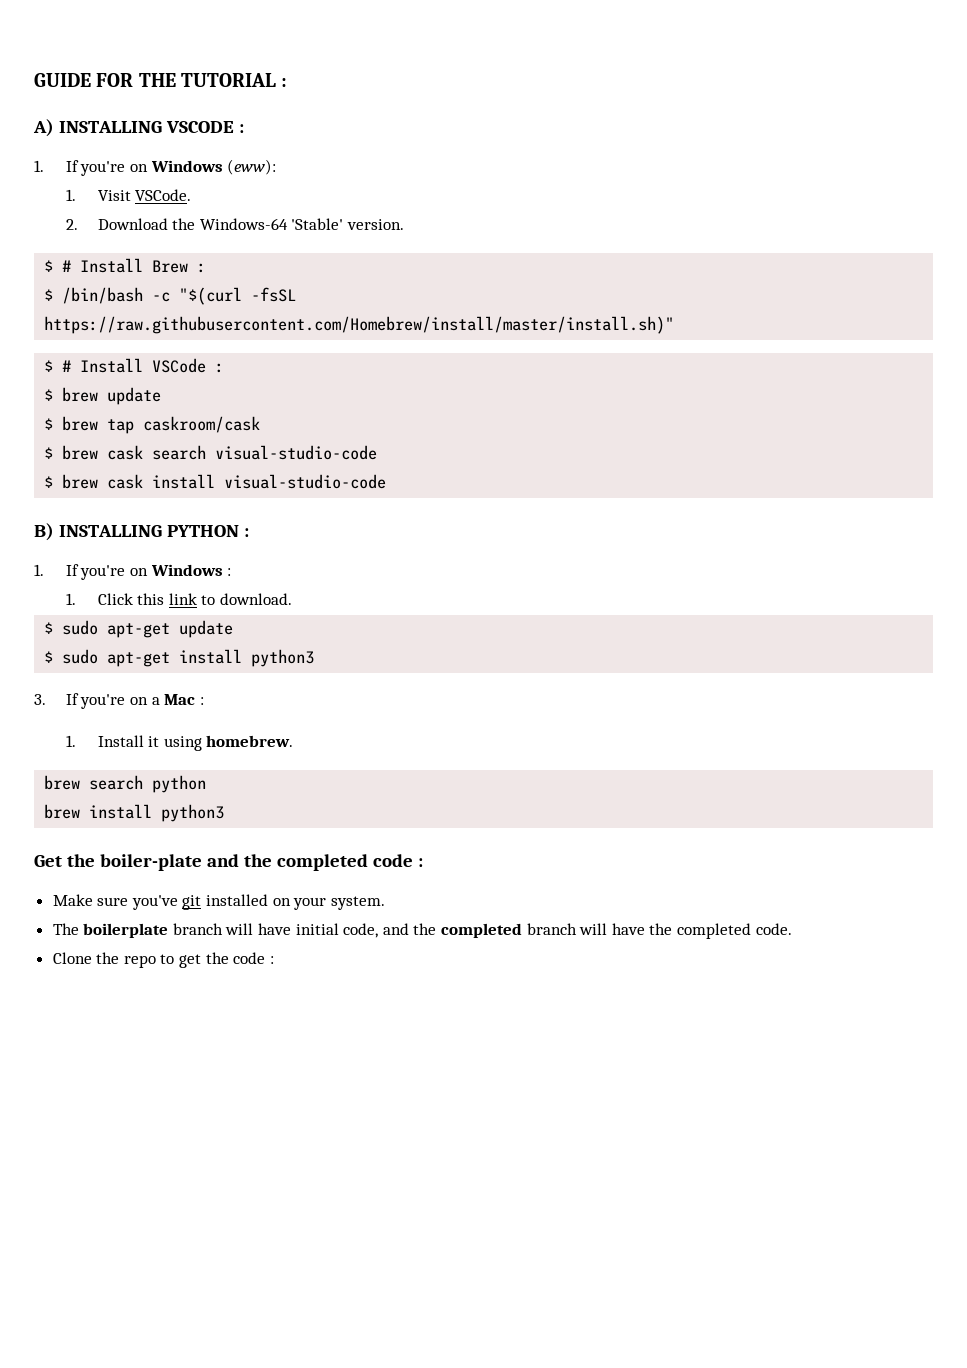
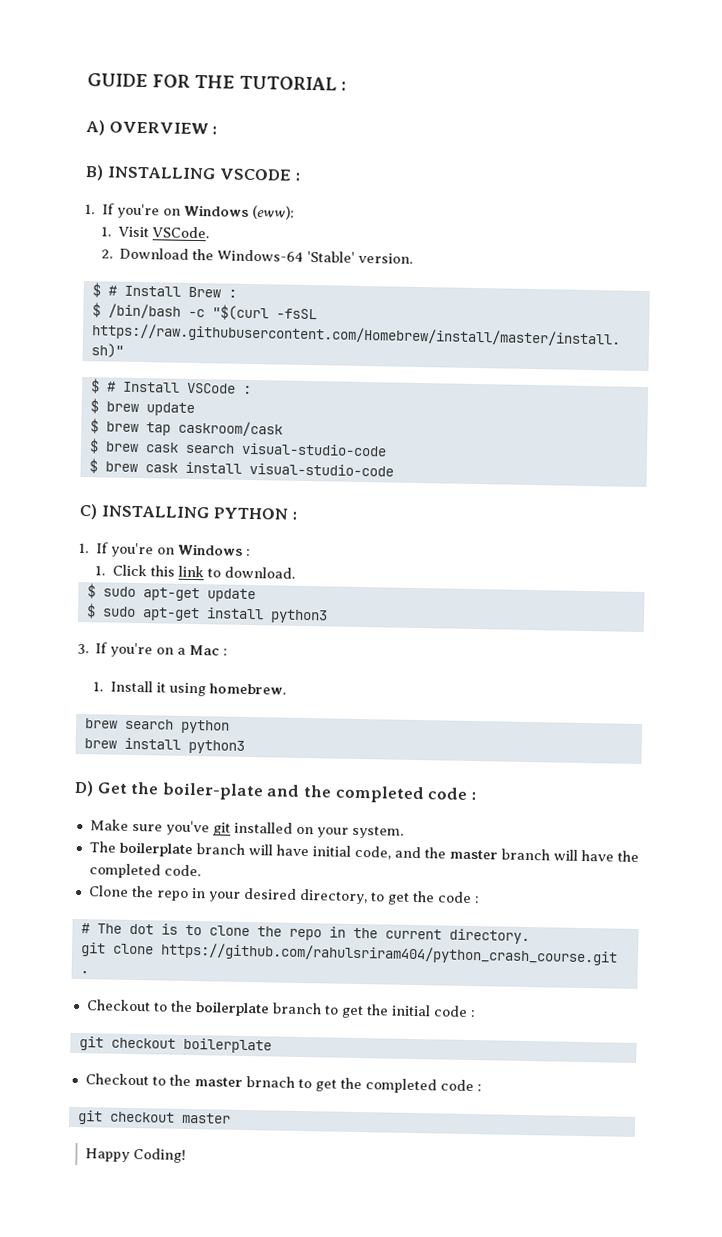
- A) INSTALLING VSCODE :
+ A) OVERVIEW :
+ B) INSTALLING VSCODE :
- B) INSTALLING PYTHON :
+ C) INSTALLING PYTHON :
- Get the boiler-plate and the completed code :
+ D) Get the boiler-plate and the completed code :
- The boilerplate branch will have initial code, and the completed branch will have the completed code.
+ The boilerplate branch will have initial code, and the master branch will have the completed code.
- Clone the repo to get the code :
+ Clone the repo in your desired directory, to get the code :
+ # The dot is to clone the repo in the current directory.
+ git clone https://github.com/rahulsriram404/python_crash_course.git .
+ Checkout to the boilerplate branch to get the initial code :
+ git checkout boilerplate
+ Checkout to the master brnach to get the completed code :
+ git checkout master
+ Happy Coding!

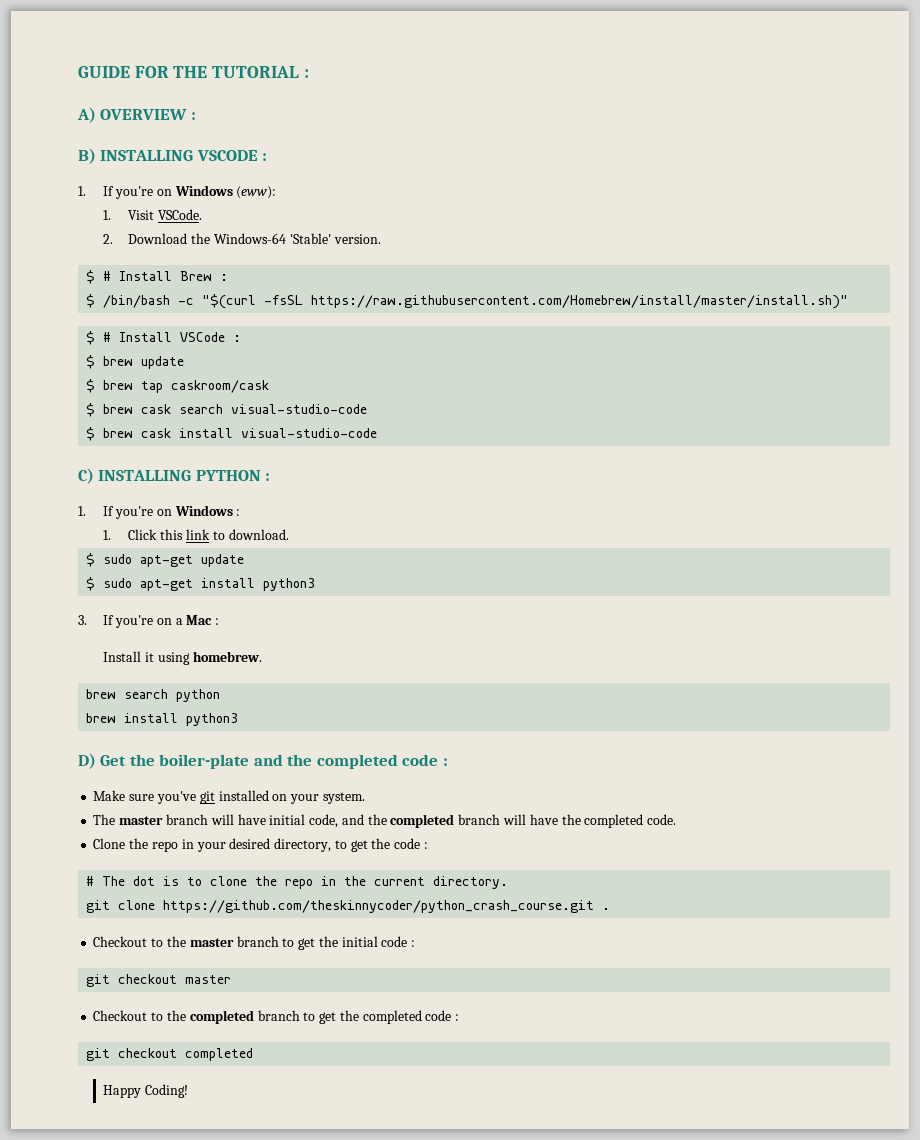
- 1. Install it using homebrew.
+ Install it using homebrew.
- The boilerplate branch will have initial code, and the master branch will have the completed code.
+ The master branch will have initial code, and the completed branch will have the completed code.
- git clone https://github.com/rahulsriram404/python_crash_course.git .
+ git clone https://github.com/theskinnycoder/python_crash_course.git .
- Checkout to the boilerplate branch to get the initial code :
+ Checkout to the master branch to get the initial code :
- git checkout boilerplate
- Checkout to the master brnach to get the completed code :
+ git checkout master
+ Checkout to the completed branch to get the completed code :
- git checkout master
+ git checkout completed

